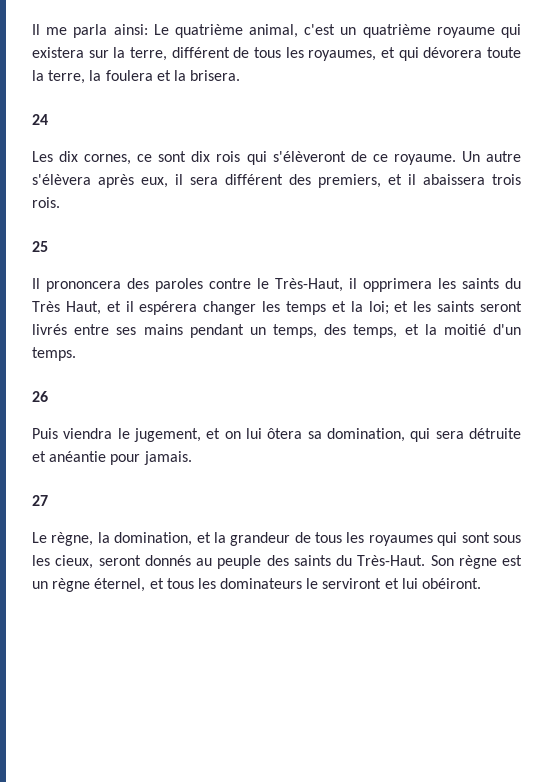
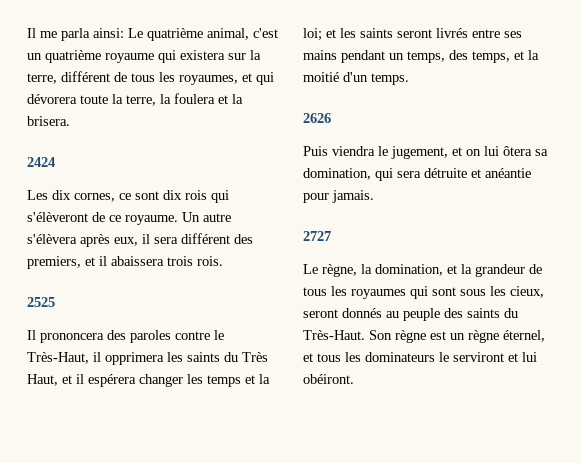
- 24
+ 2424
- 25
+ 2525
- 26
+ 2626
- 27
+ 2727

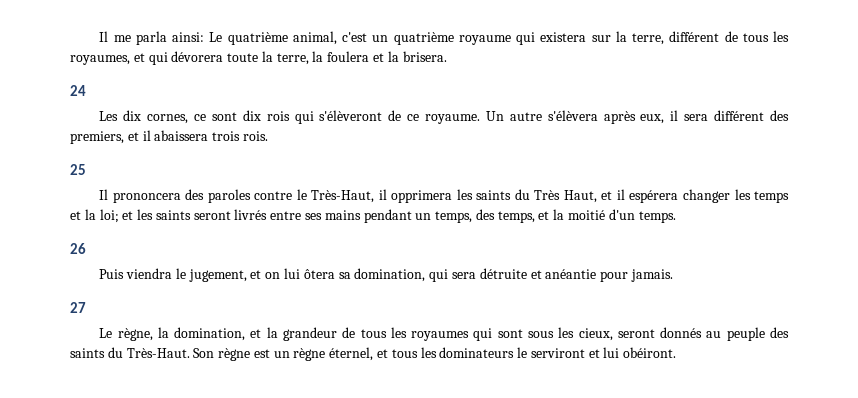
- 2424
+ 24
- 2525
+ 25
- 2626
+ 26
- 2727
+ 27

